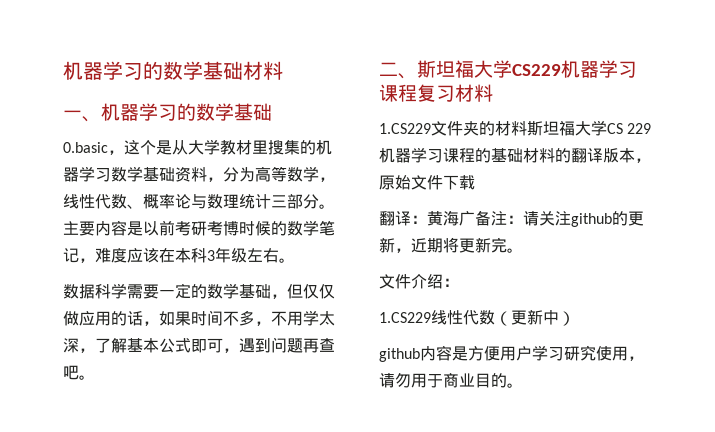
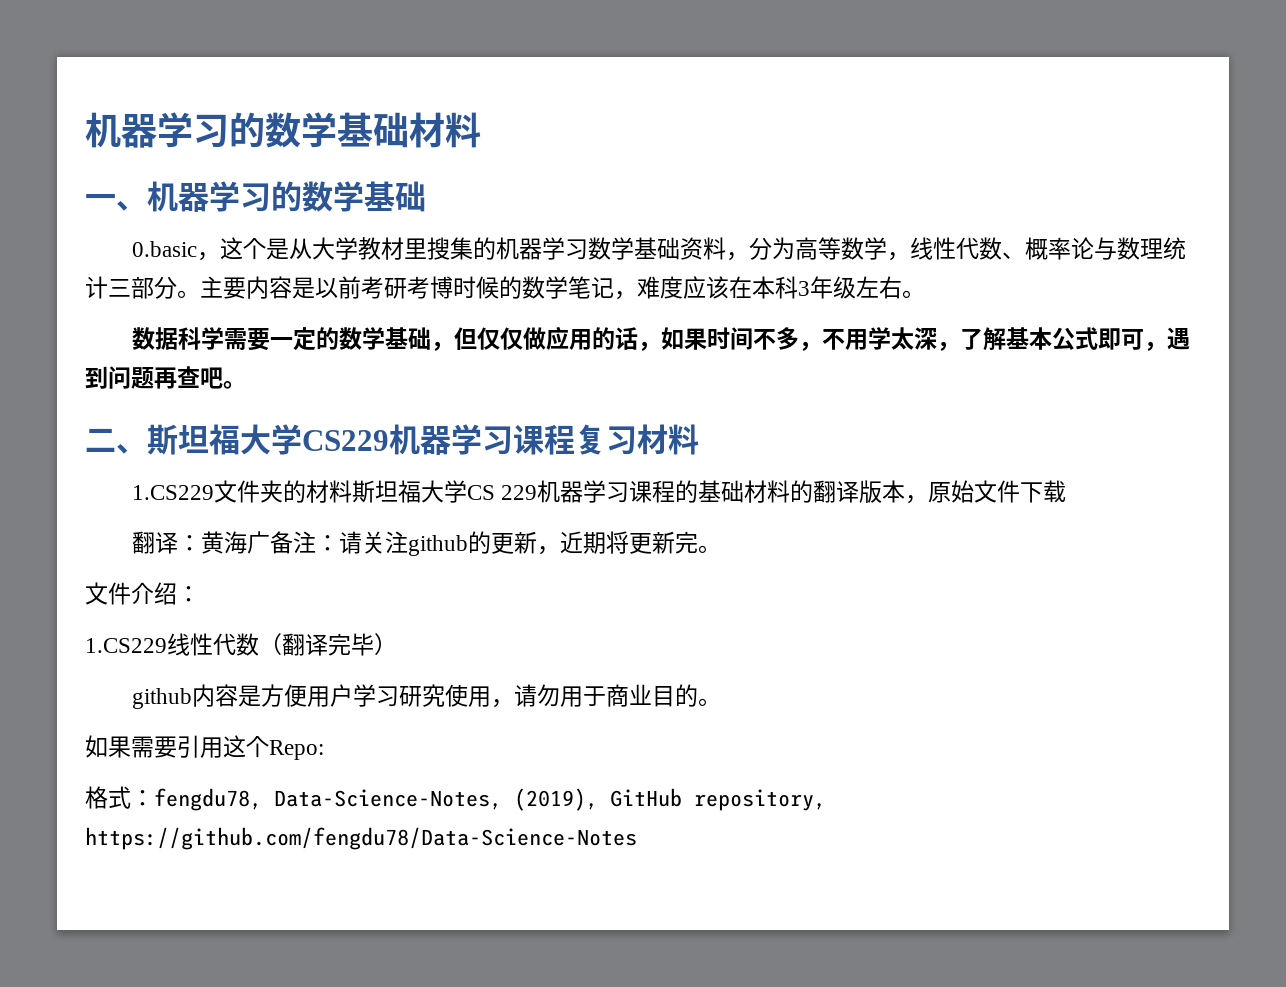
- 1.CS229线性代数（更新中）
+ 1.CS229线性代数（翻译完毕）
+ 如果需要引用这个Repo:
+ 格式：fengdu78, Data-Science-Notes, (2019), GitHub repository, https://github.com/fengdu78/Data-Science-Notes

